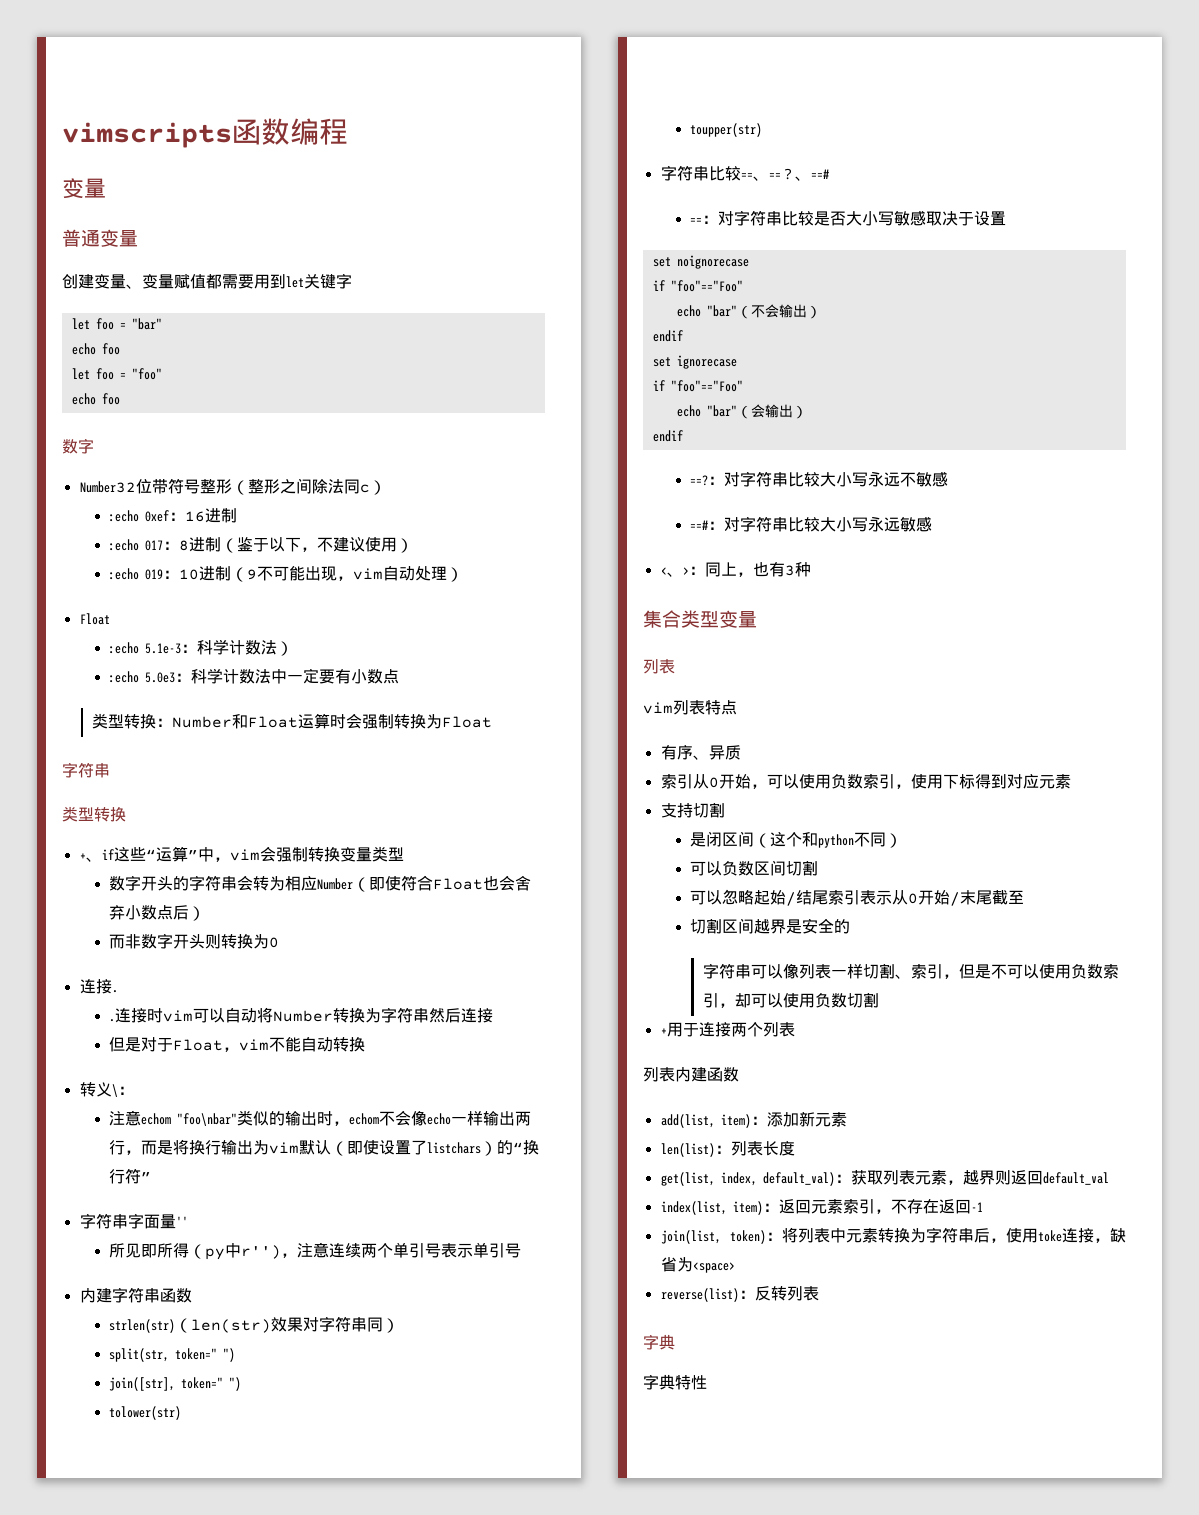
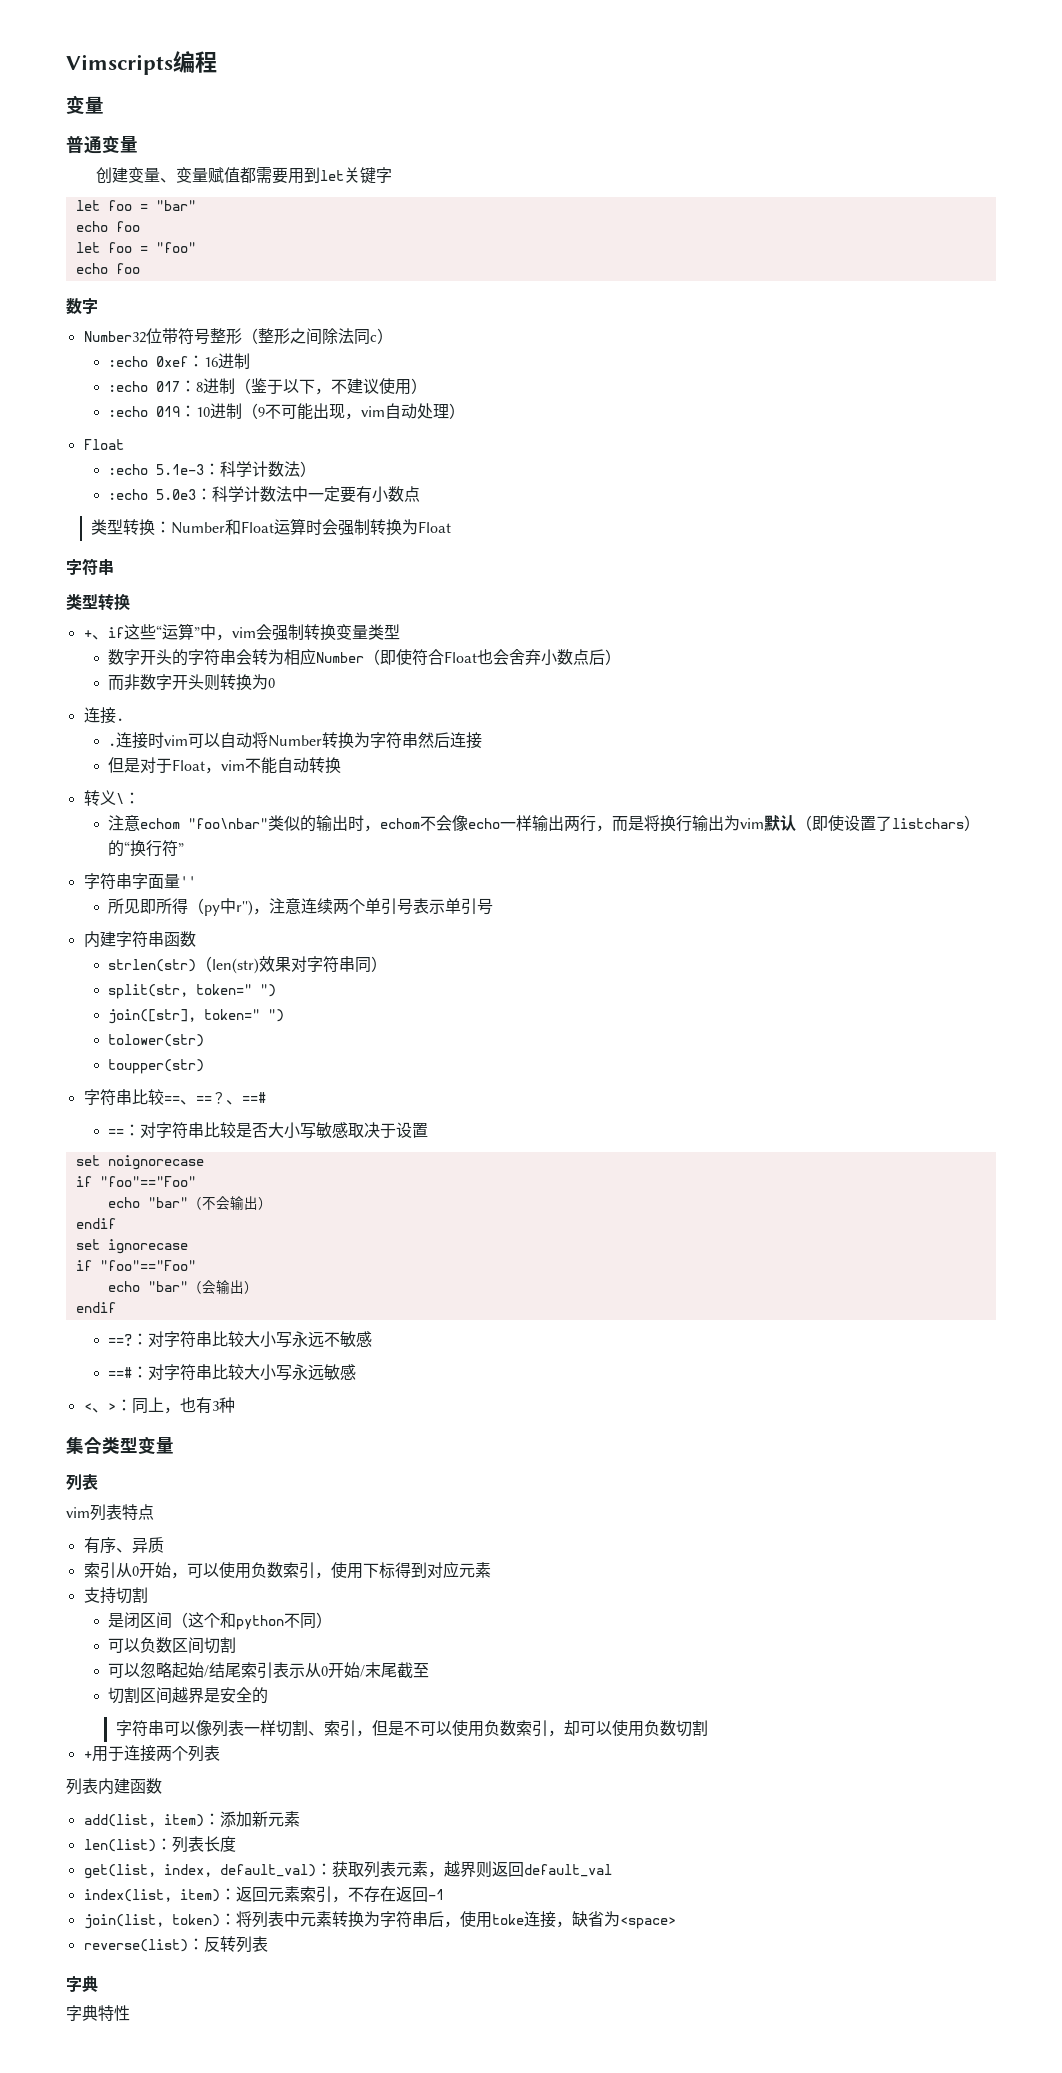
- vimscripts函数编程
+ Vimscripts编程

